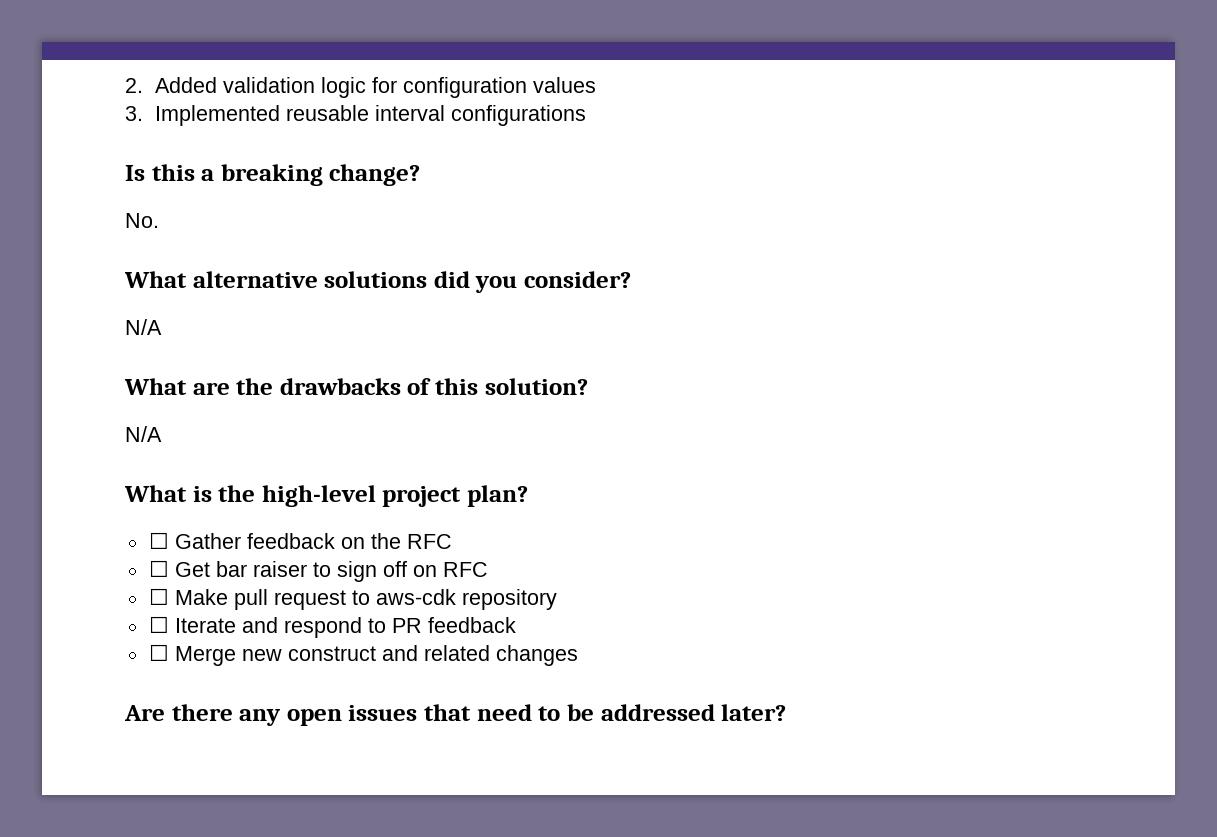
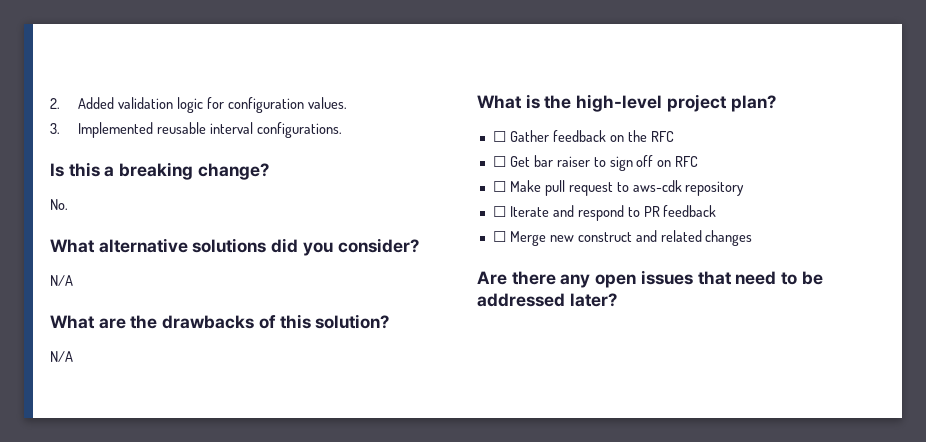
- 2. Added validation logic for configuration values
+ 2. Added validation logic for configuration values.
- 3. Implemented reusable interval configurations
+ 3. Implemented reusable interval configurations.

